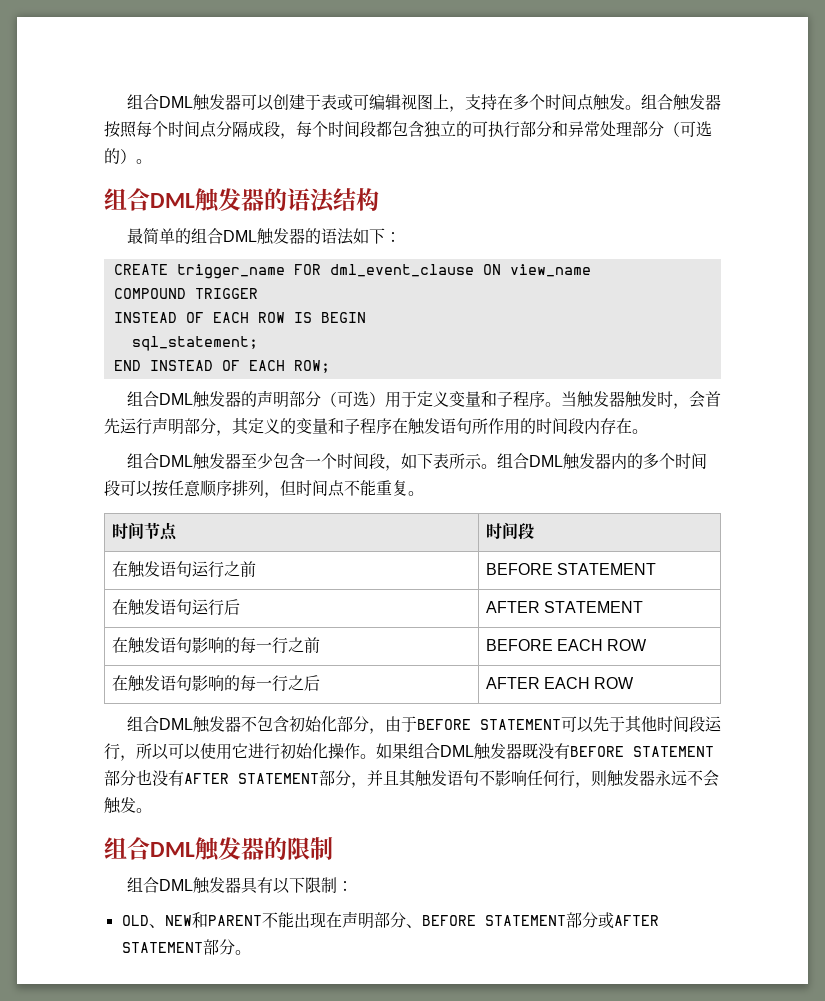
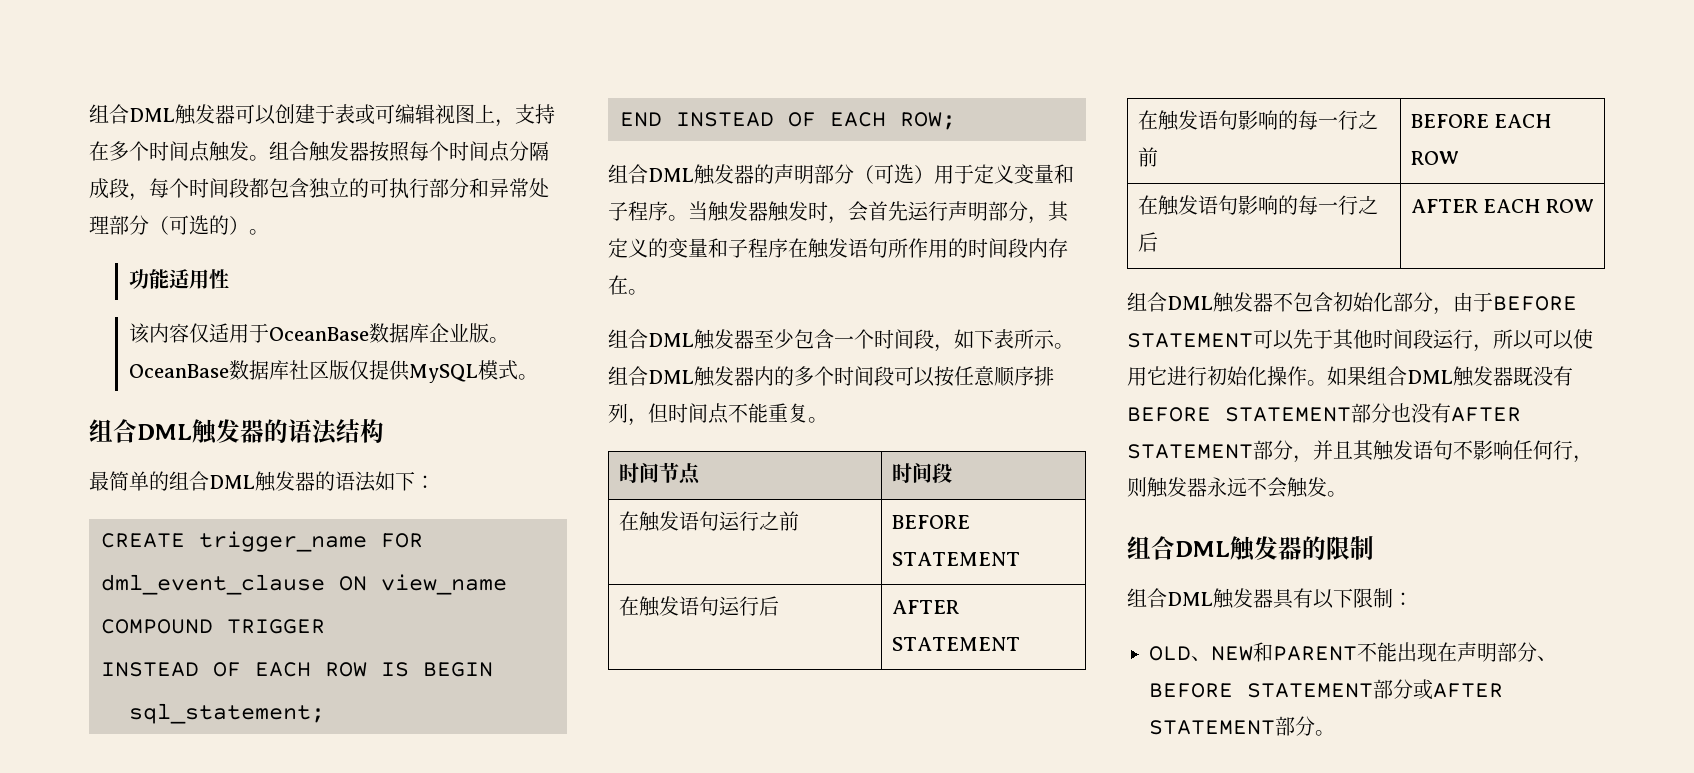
+ 功能适用性
+ 该内容仅适用于OceanBase数据库企业版。OceanBase数据库社区版仅提供MySQL模式。

